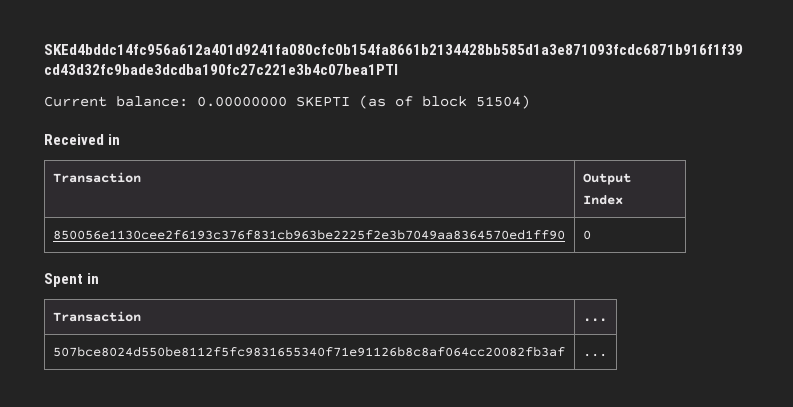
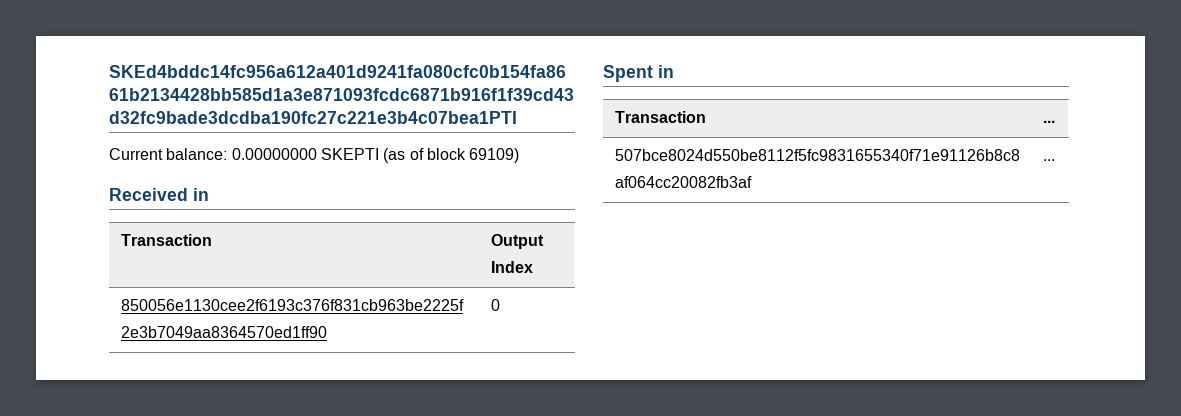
- Current balance: 0.00000000 SKEPTI (as of block 51504)
+ Current balance: 0.00000000 SKEPTI (as of block 69109)

